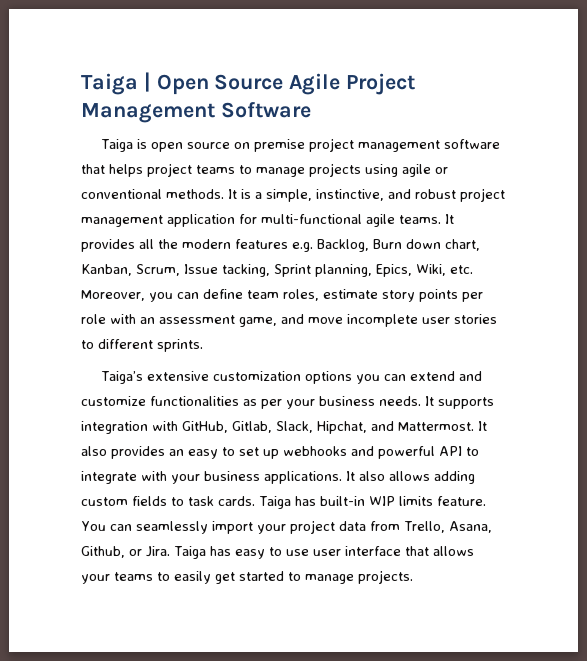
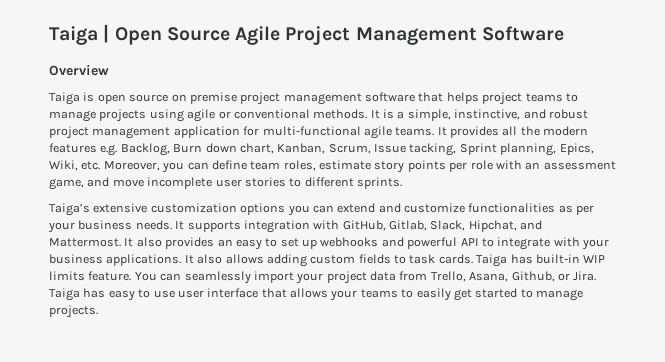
+ Overview

